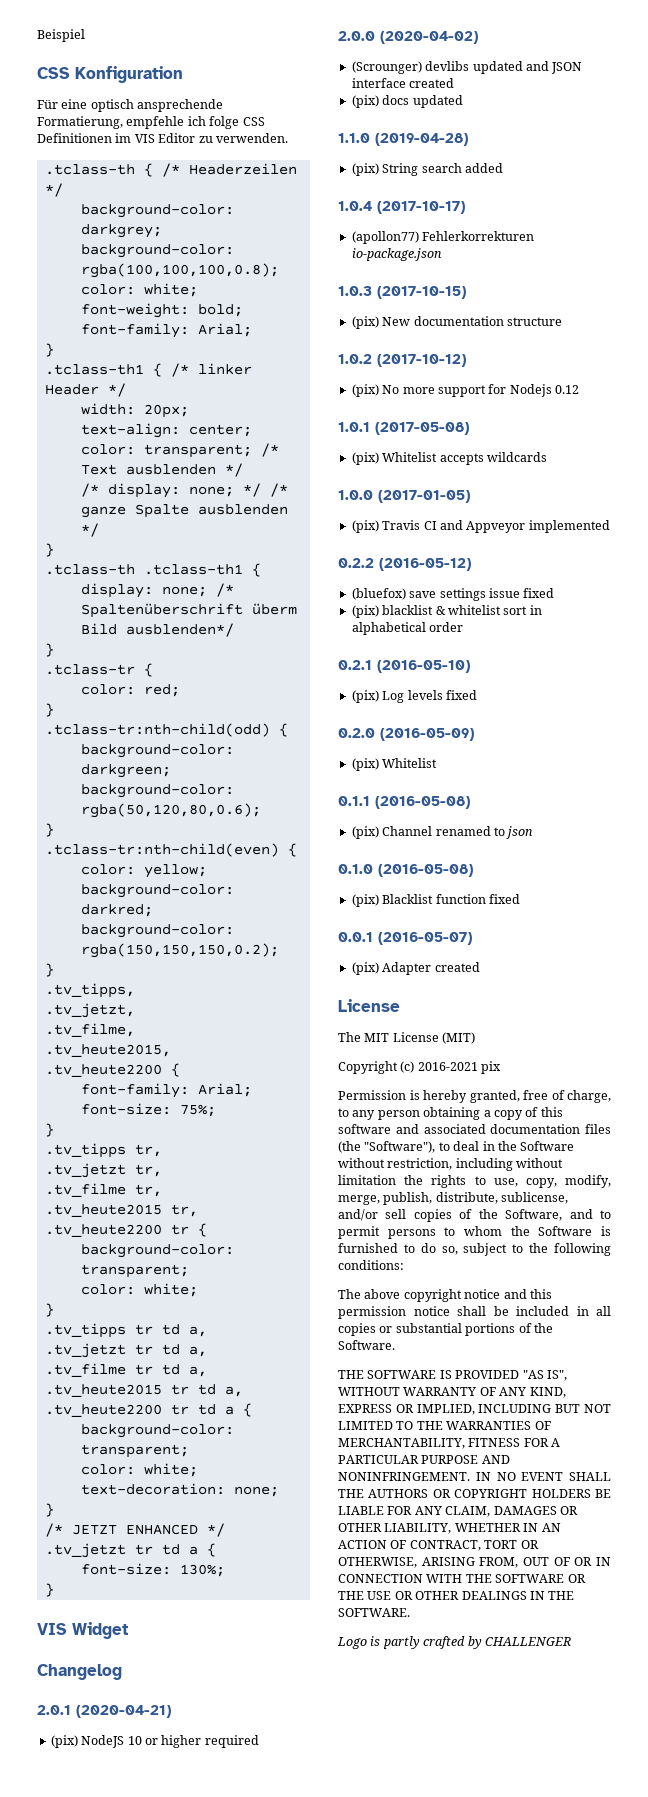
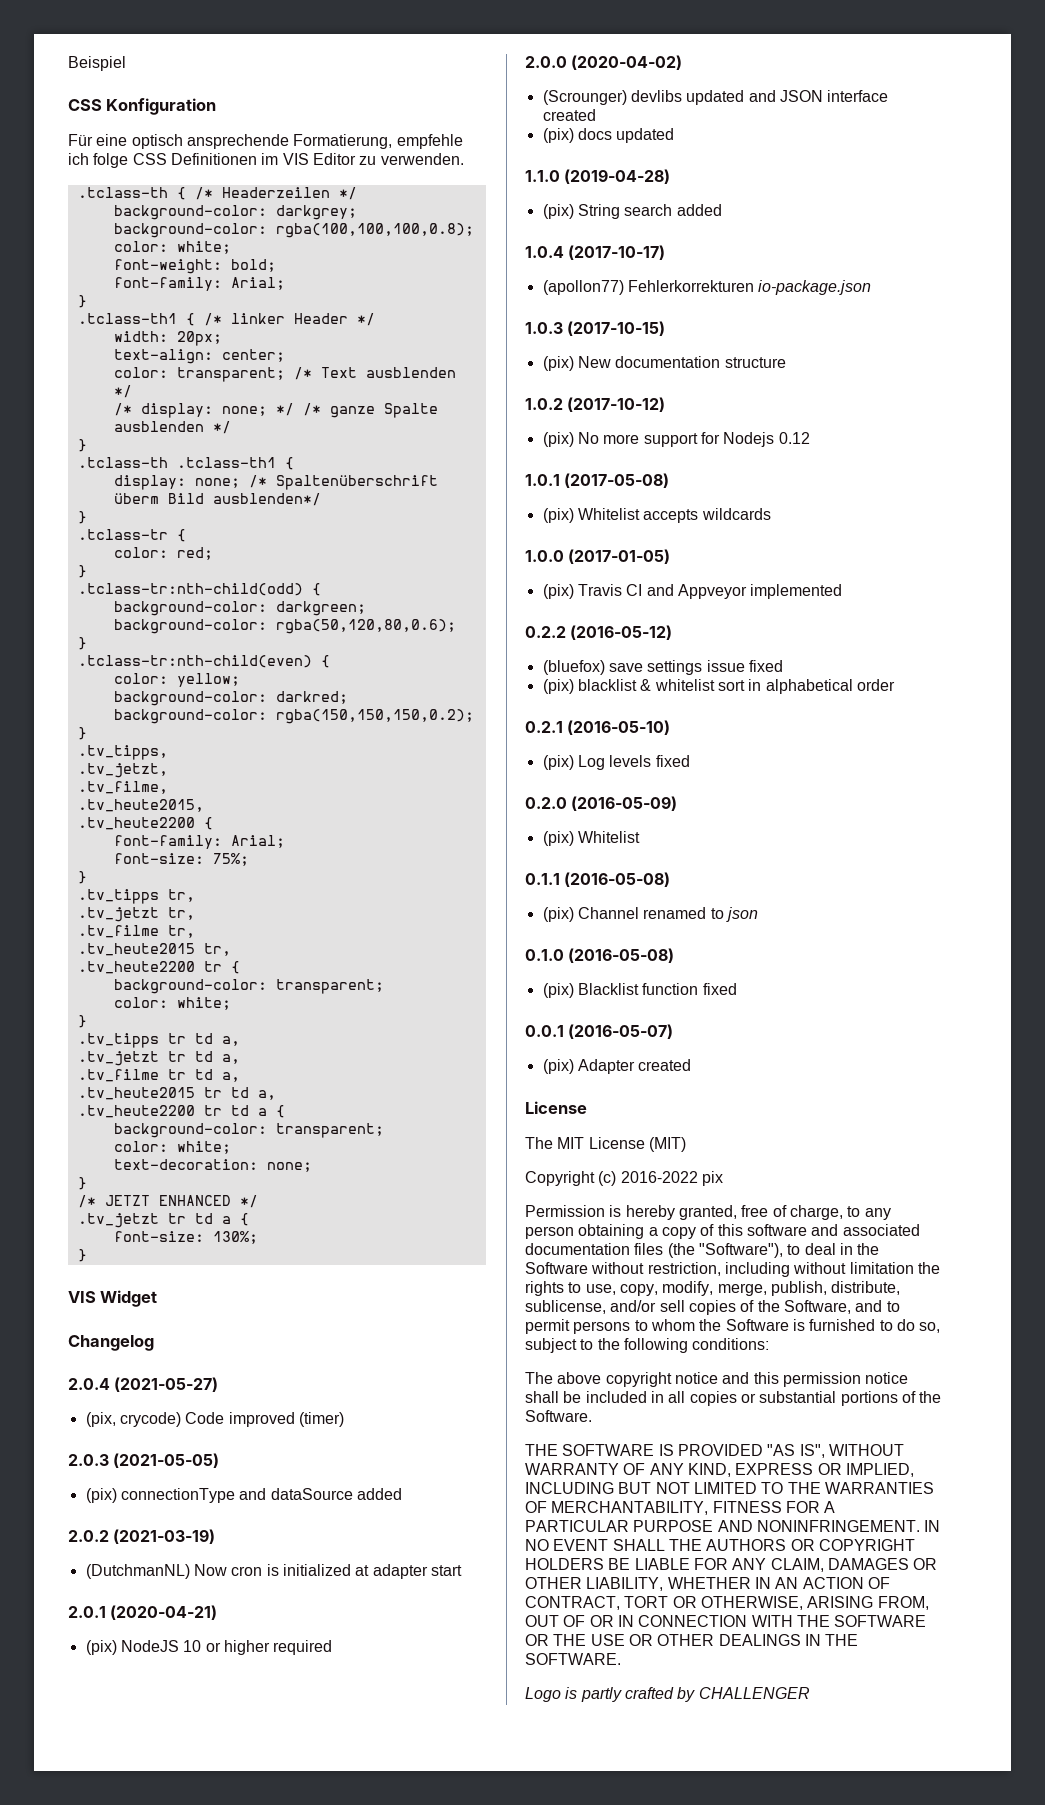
+ 2.0.4 (2021-05-27)
+ (pix, crycode) Code improved (timer)
+ 2.0.3 (2021-05-05)
+ (pix) connectionType and dataSource added
+ 2.0.2 (2021-03-19)
+ (DutchmanNL) Now cron is initialized at adapter start
- Copyright (c) 2016-2021 pix
+ Copyright (c) 2016-2022 pix

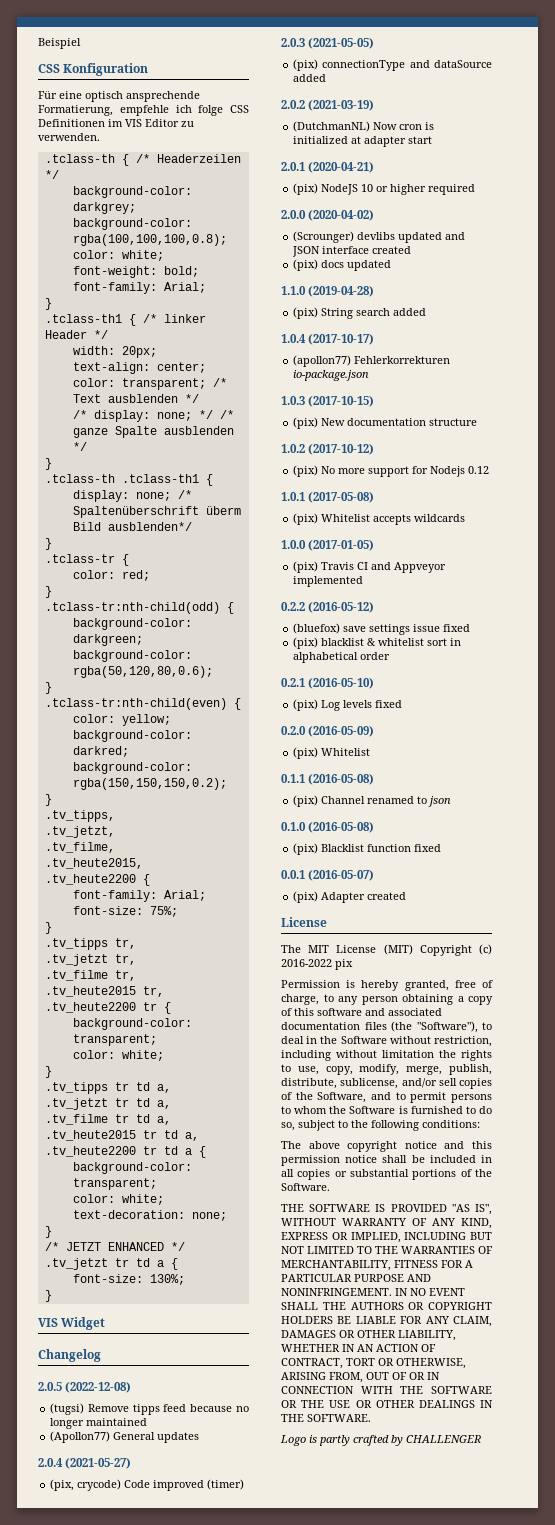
+ 2.0.5 (2022-12-08)
+ (tugsi) Remove tipps feed because no longer maintained
+ (Apollon77) General updates
- The MIT License (MIT)
- Copyright (c) 2016-2022 pix
+ The MIT License (MIT) Copyright (c) 2016-2022 pix

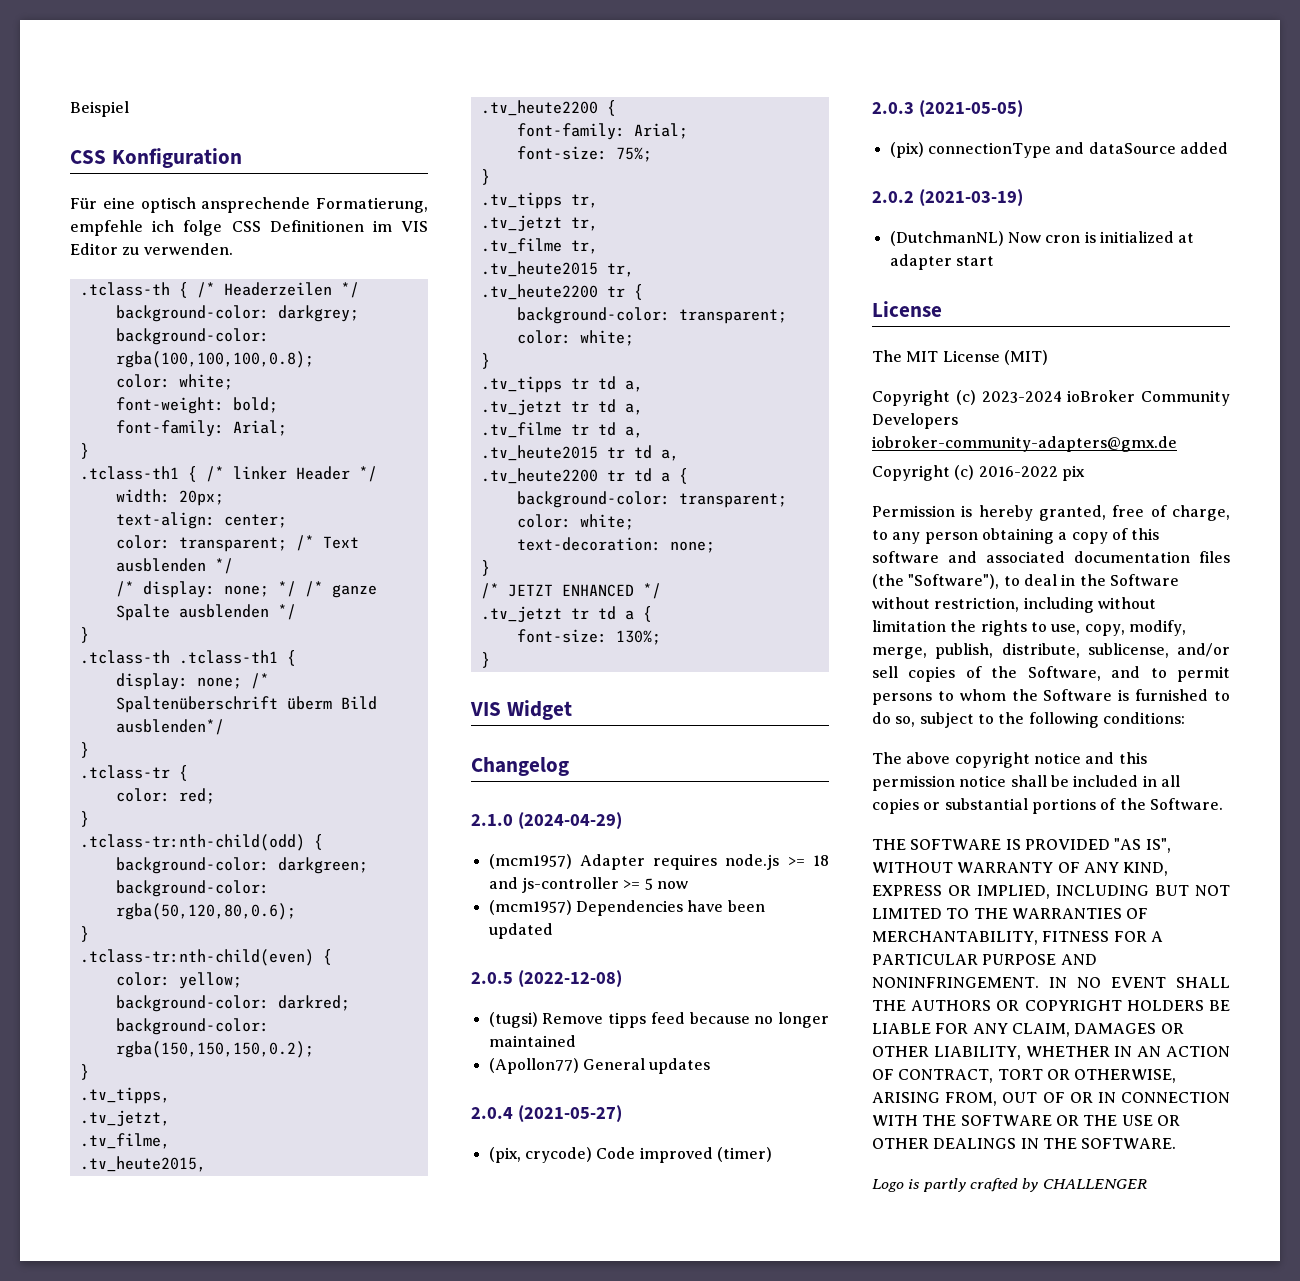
+ 2.1.0 (2024-04-29)
+ (mcm1957) Adapter requires node.js >= 18 and js-controller >= 5 now
+ (mcm1957) Dependencies have been updated
- 2.0.1 (2020-04-21)
- (pix) NodeJS 10 or higher required
- 2.0.0 (2020-04-02)
- (Scrounger) devlibs updated and JSON interface created
- (pix) docs updated
- 1.1.0 (2019-04-28)
- (pix) String search added
- 1.0.4 (2017-10-17)
- (apollon77) Fehlerkorrekturen io-package.json
- 1.0.3 (2017-10-15)
- (pix) New documentation structure
- 1.0.2 (2017-10-12)
- (pix) No more support for Nodejs 0.12
- 1.0.1 (2017-05-08)
- (pix) Whitelist accepts wildcards
- 1.0.0 (2017-01-05)
- (pix) Travis CI and Appveyor implemented
- 0.2.2 (2016-05-12)
- (bluefox) save settings issue fixed
- (pix) blacklist & whitelist sort in alphabetical order
- 0.2.1 (2016-05-10)
- (pix) Log levels fixed
- 0.2.0 (2016-05-09)
- (pix) Whitelist
- 0.1.1 (2016-05-08)
- (pix) Channel renamed to json
- 0.1.0 (2016-05-08)
- (pix) Blacklist function fixed
- 0.0.1 (2016-05-07)
- (pix) Adapter created
- The MIT License (MIT) Copyright (c) 2016-2022 pix
+ The MIT License (MIT)
+ Copyright (c) 2023-2024 ioBroker Community Developers iobroker-community-adapters@gmx.de
+ Copyright (c) 2016-2022 pix

